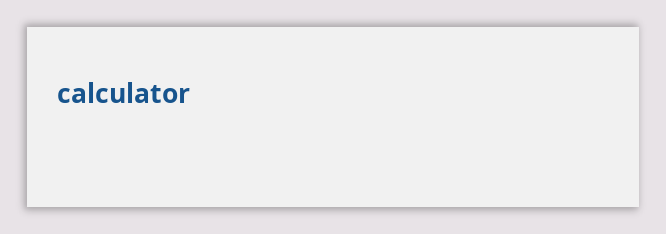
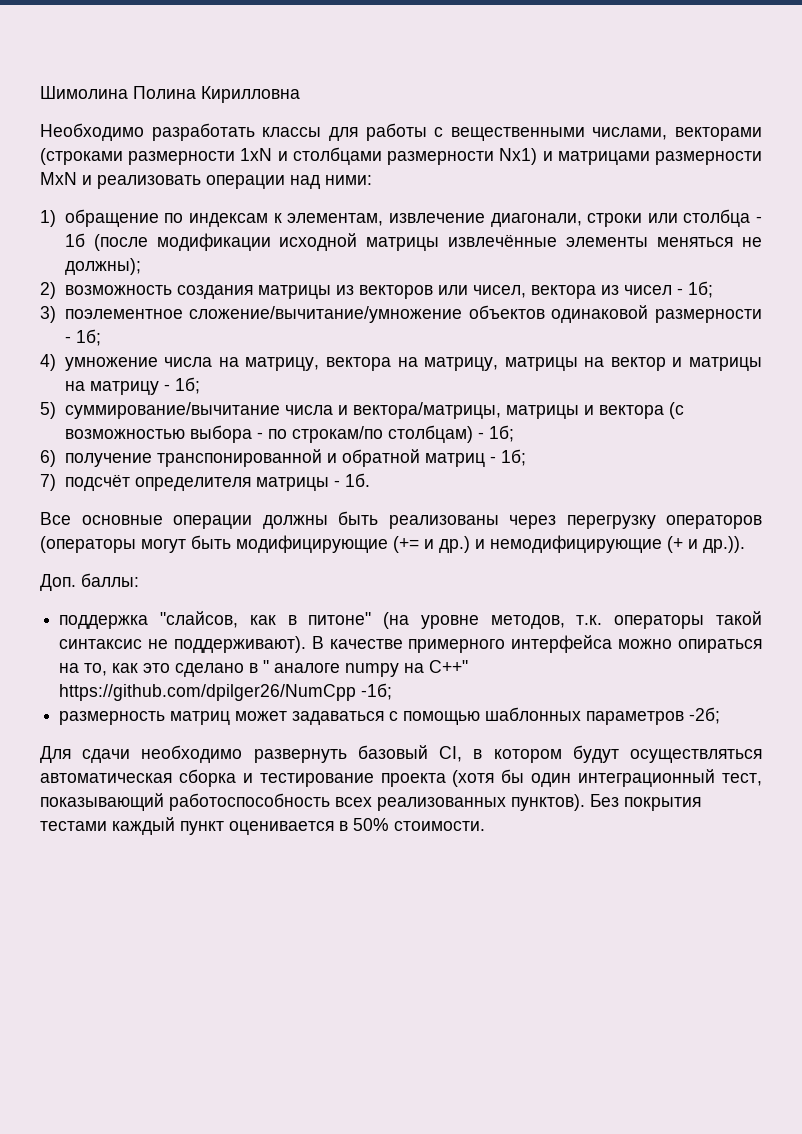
- calculator
+ Шимолина Полина Кирилловна
+ Необходимо разработать классы для работы с вещественными числами, векторами (строками размерности 1xN и столбцами размерности Nx1) и матрицами размерности MxN и реализовать операции над ними:
+ 1) обращение по индексам к элементам, извлечение диагонали, строки или столбца - 1б (после модификации исходной матрицы извлечённые элементы меняться не должны);
+ 2) возможность создания матрицы из векторов или чисел, вектора из чисел - 1б;
+ 3) поэлементное сложение/вычитание/умножение объектов одинаковой размерности - 1б;
+ 4) умножение числа на матрицу, вектора на матрицу, матрицы на вектор и матрицы на матрицу - 1б;
+ 5) суммирование/вычитание числа и вектора/матрицы, матрицы и вектора (с возможностью выбора - по строкам/по столбцам) - 1б;
+ 6) получение транспонированной и обратной матриц - 1б;
+ 7) подсчёт определителя матрицы - 1б.
+ Все основные операции должны быть реализованы через перегрузку операторов (операторы могут быть модифицирующие (+= и др.) и немодифицирующие (+ и др.)).
+ Доп. баллы:
+ поддержка "слайсов, как в питоне" (на уровне методов, т.к. операторы такой синтаксис не поддерживают). В качестве примерного интерфейса можно опираться на то, как это сделано в " аналоге numpy на C++" https://github.com/dpilger26/NumCpp -1б;
+ размерность матриц может задаваться с помощью шаблонных параметров -2б;
+ Для сдачи необходимо развернуть базовый CI, в котором будут осуществляться автоматическая сборка и тестирование проекта (хотя бы один интеграционный тест, показывающий работоспособность всех реализованных пунктов). Без покрытия тестами каждый пункт оценивается в 50% стоимости.

